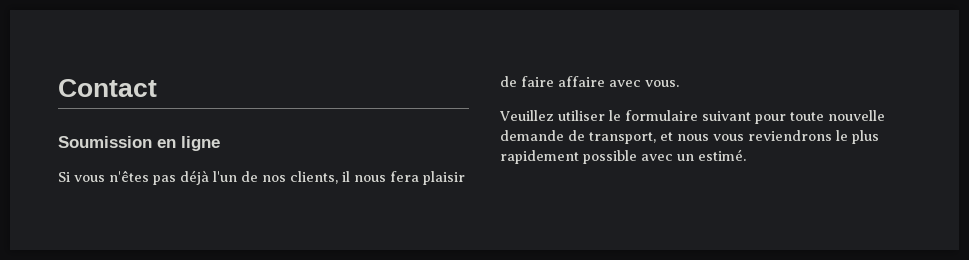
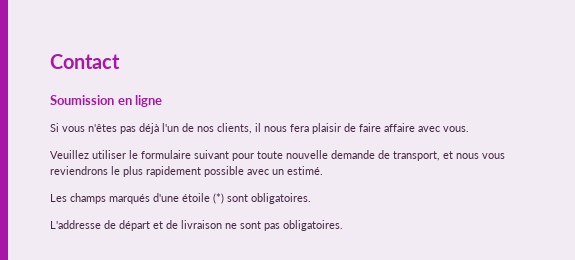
+ Les champs marqués d'une étoile (*) sont obligatoires.
+ L'addresse de départ et de livraison ne sont pas obligatoires.

